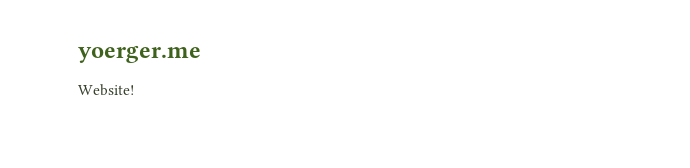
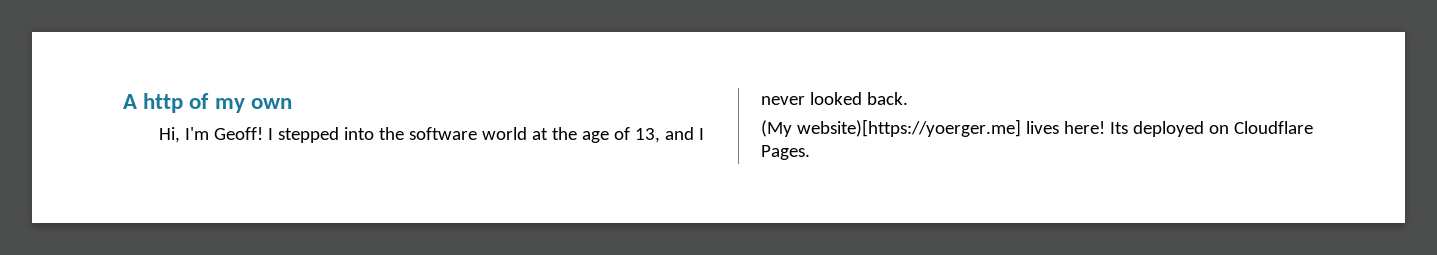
- yoerger.me
- Website!
+ A http of my own
+ Hi, I'm Geoff! I stepped into the software world at the age of 13, and I never looked back.
+ (My website)[https://yoerger.me] lives here! Its deployed on Cloudflare Pages.

